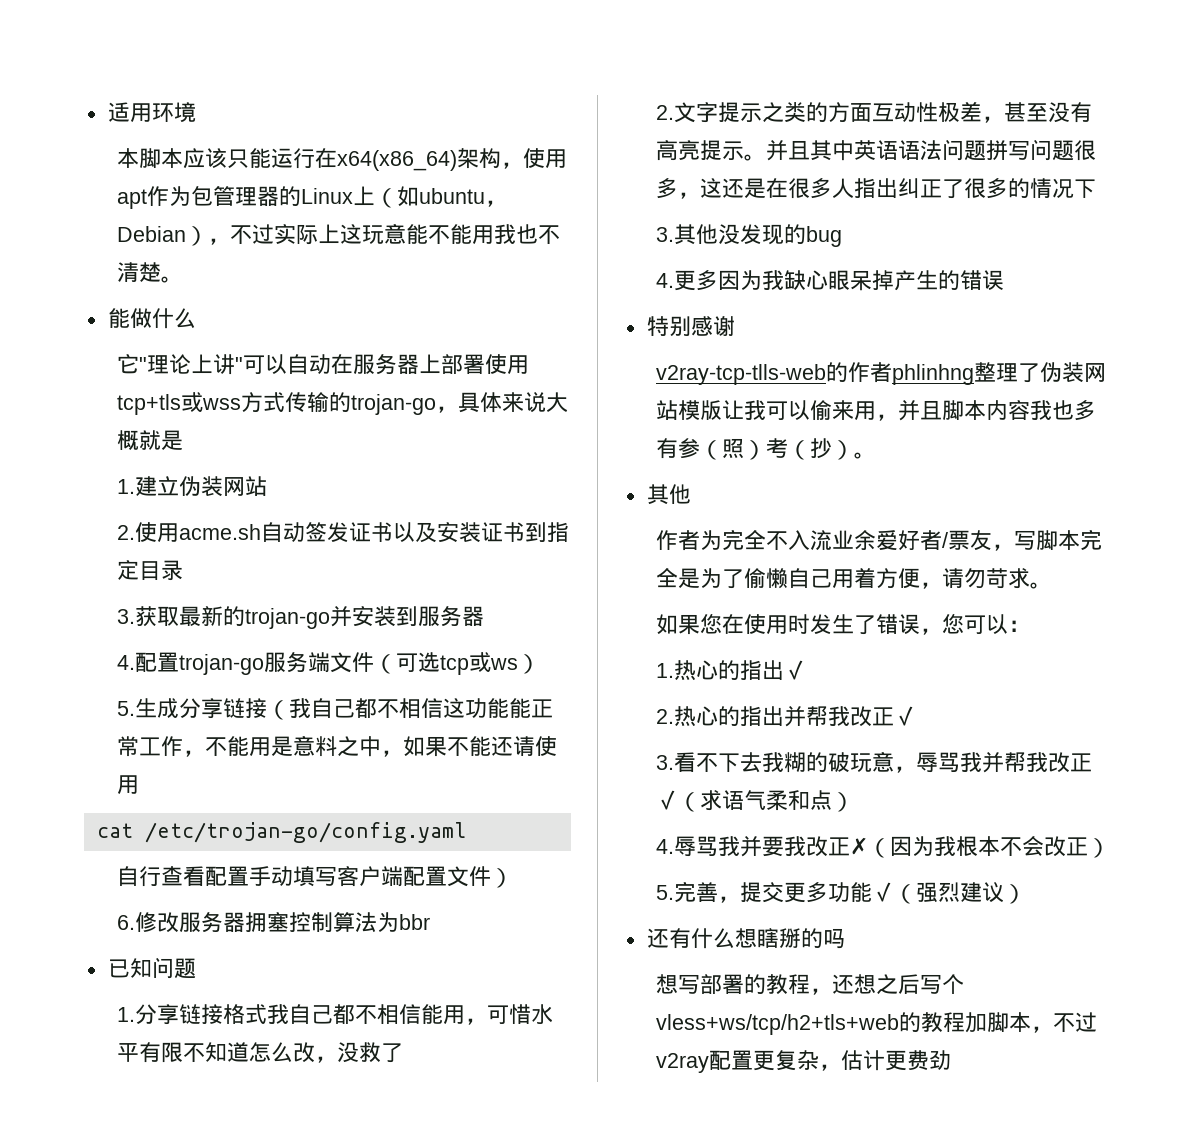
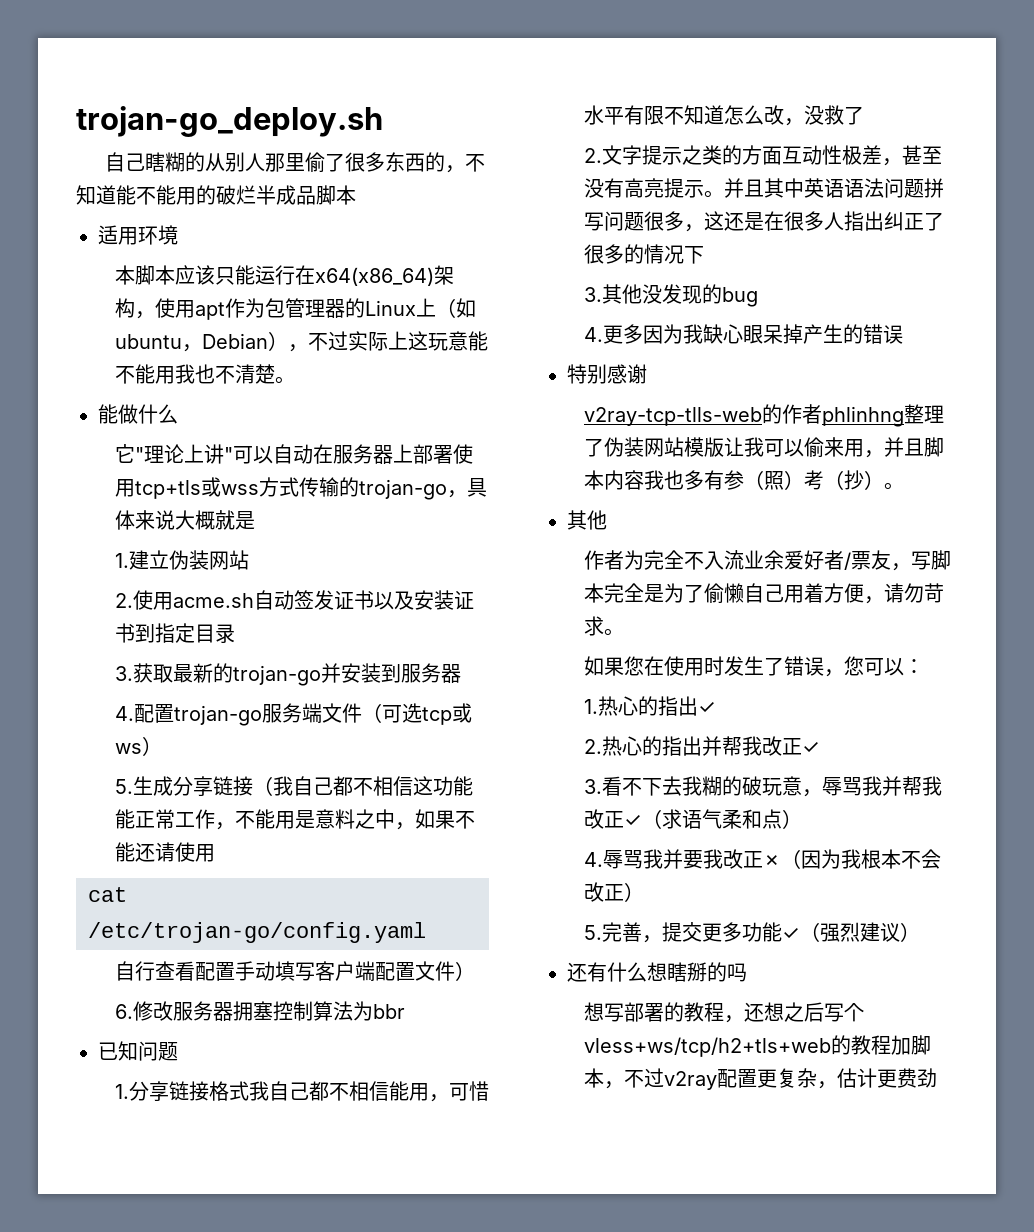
+ trojan-go_deploy.sh
+ 自己瞎糊的从别人那里偷了很多东西的，不知道能不能用的破烂半成品脚本

